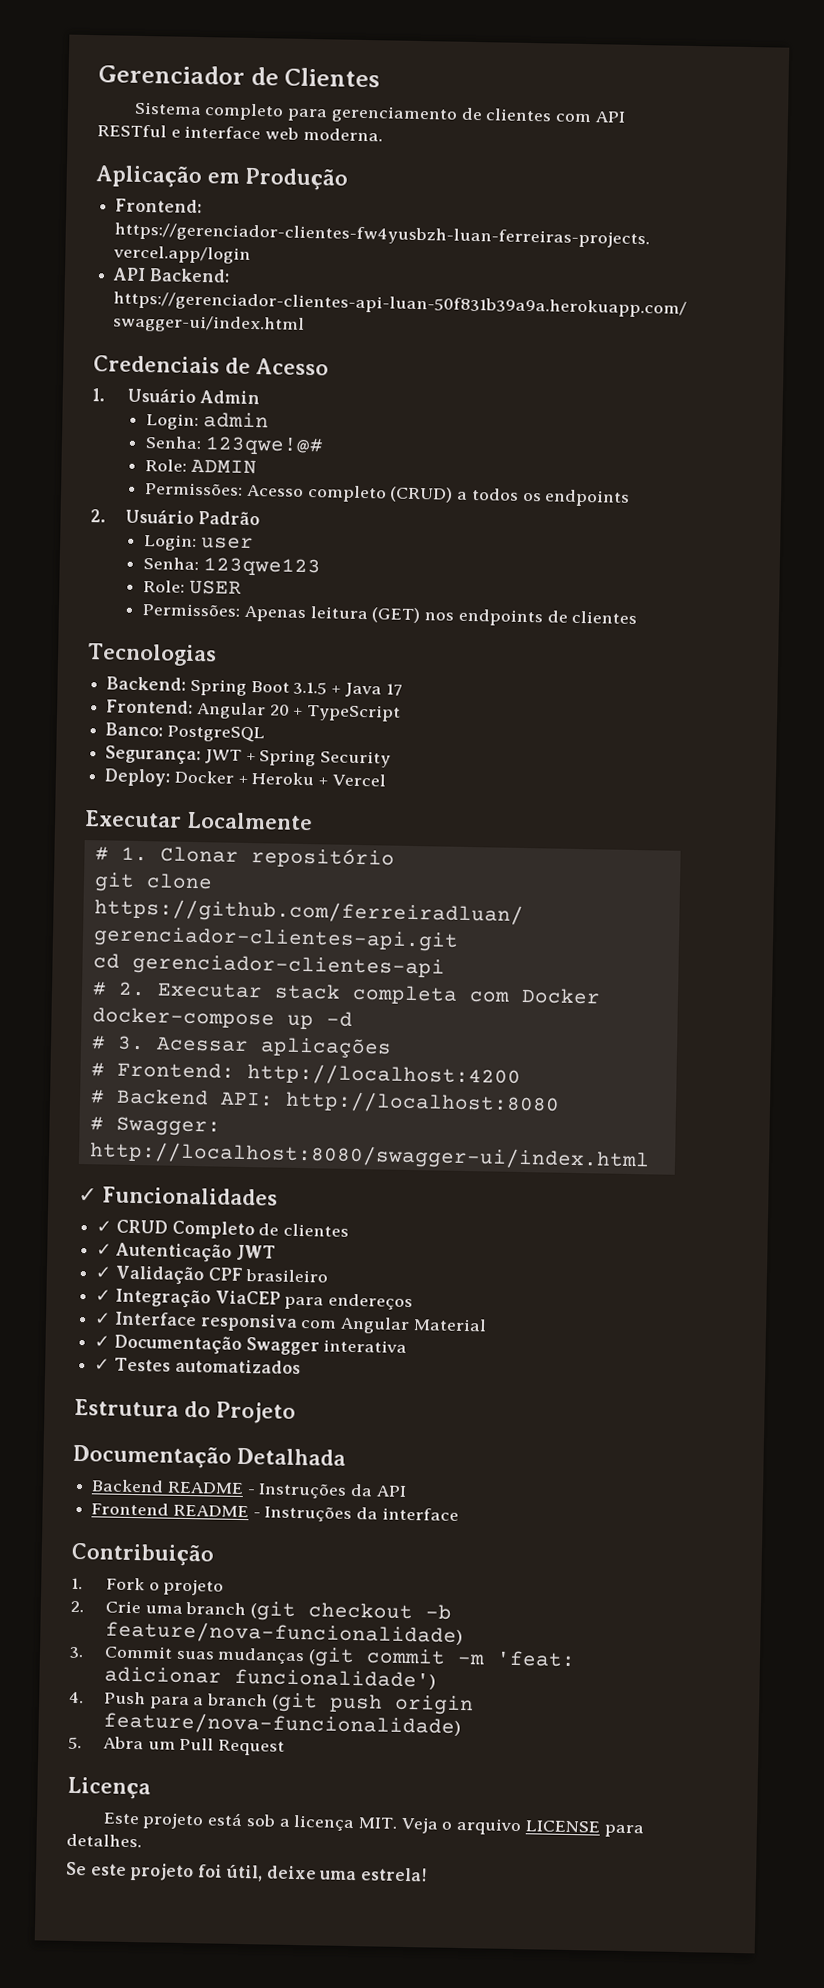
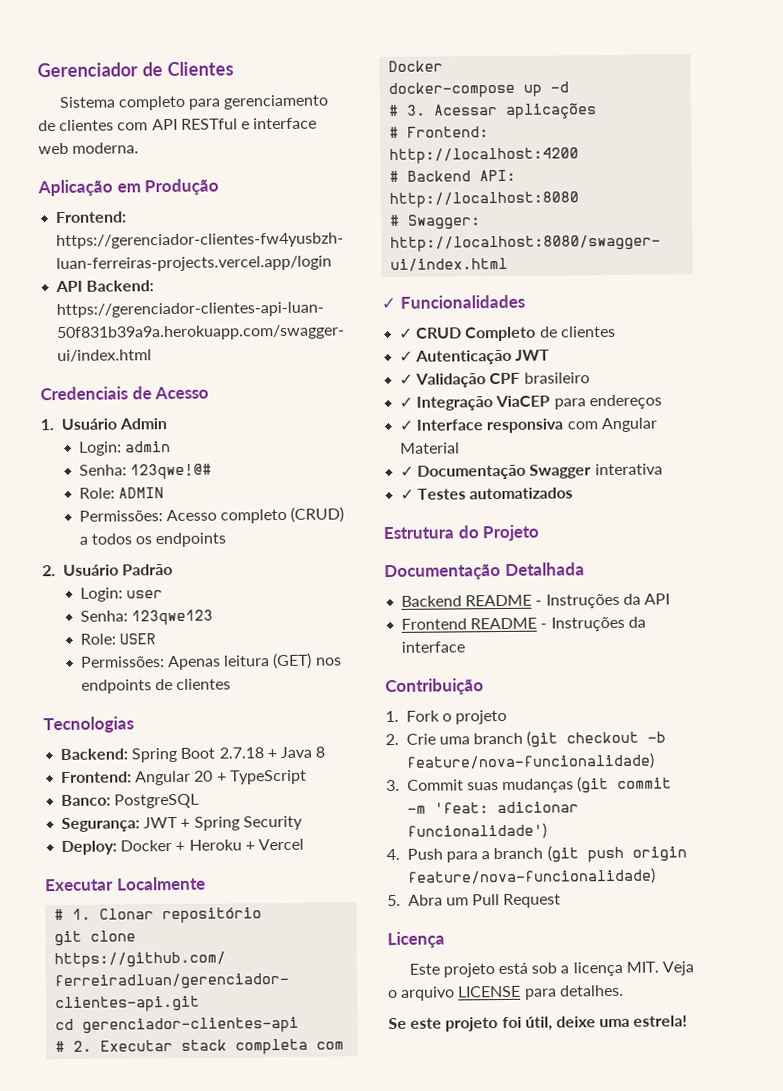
- Backend: Spring Boot 3.1.5 + Java 17
+ Backend: Spring Boot 2.7.18 + Java 8

